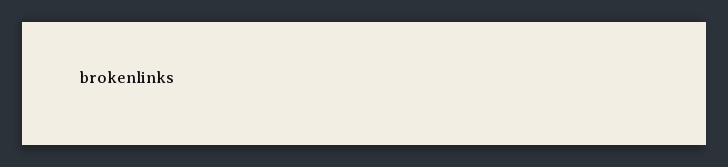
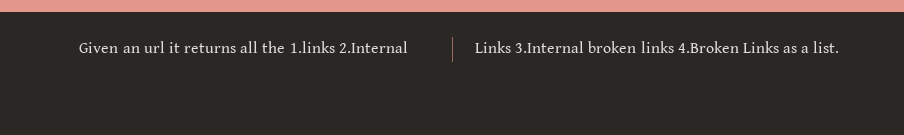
- brokenlinks
+ Given an url it returns all the 1.links 2.Internal Links 3.Internal broken links 4.Broken Links as a list.

